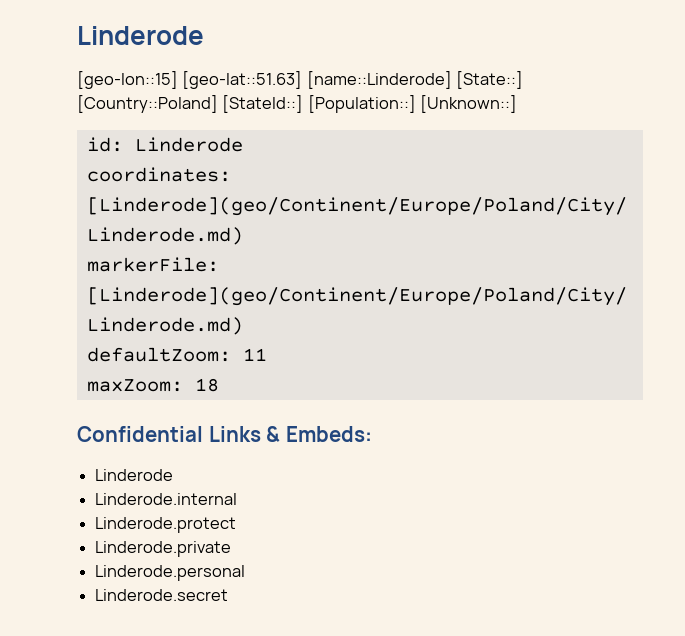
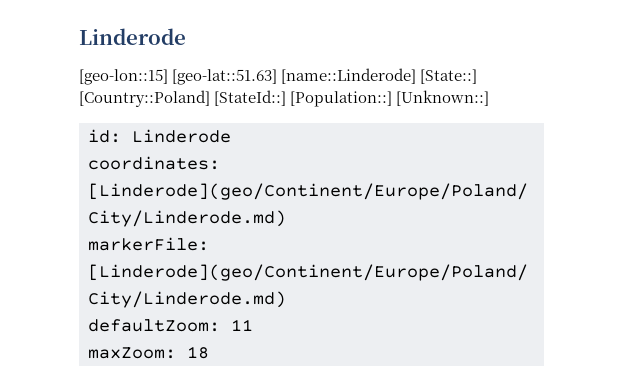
- Confidential Links & Embeds:
- Linderode
- Linderode.internal
- Linderode.protect
- Linderode.private
- Linderode.personal
- Linderode.secret

